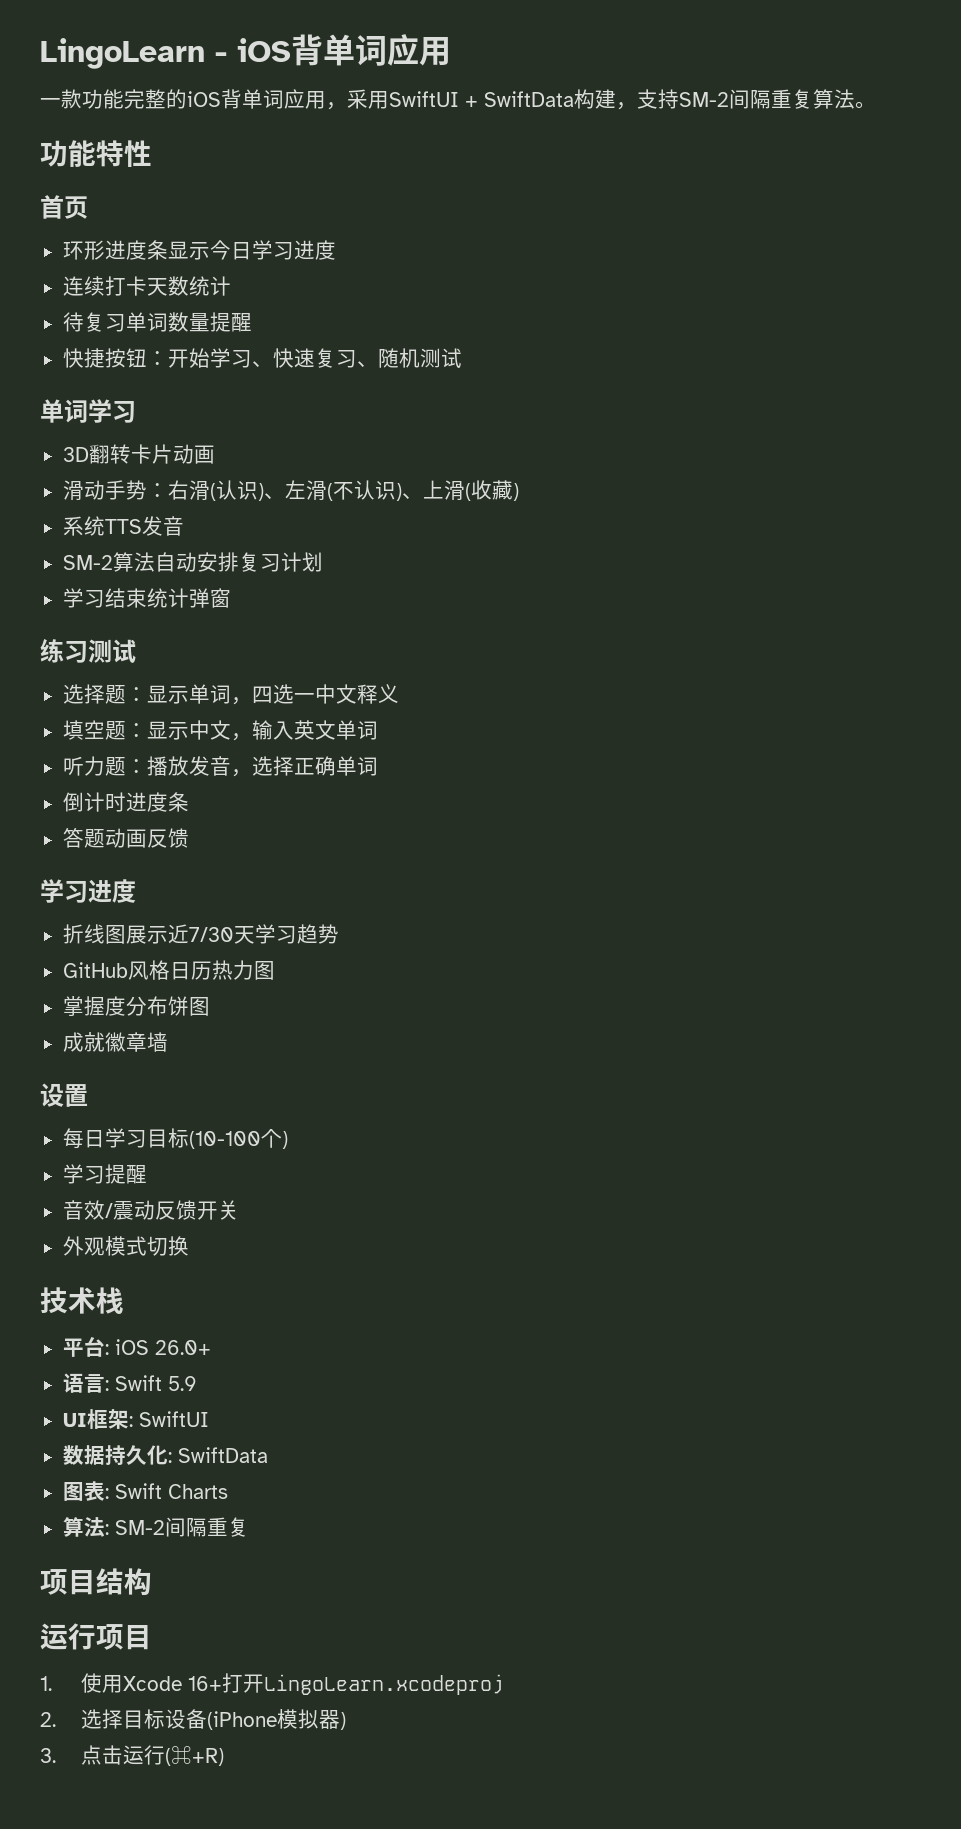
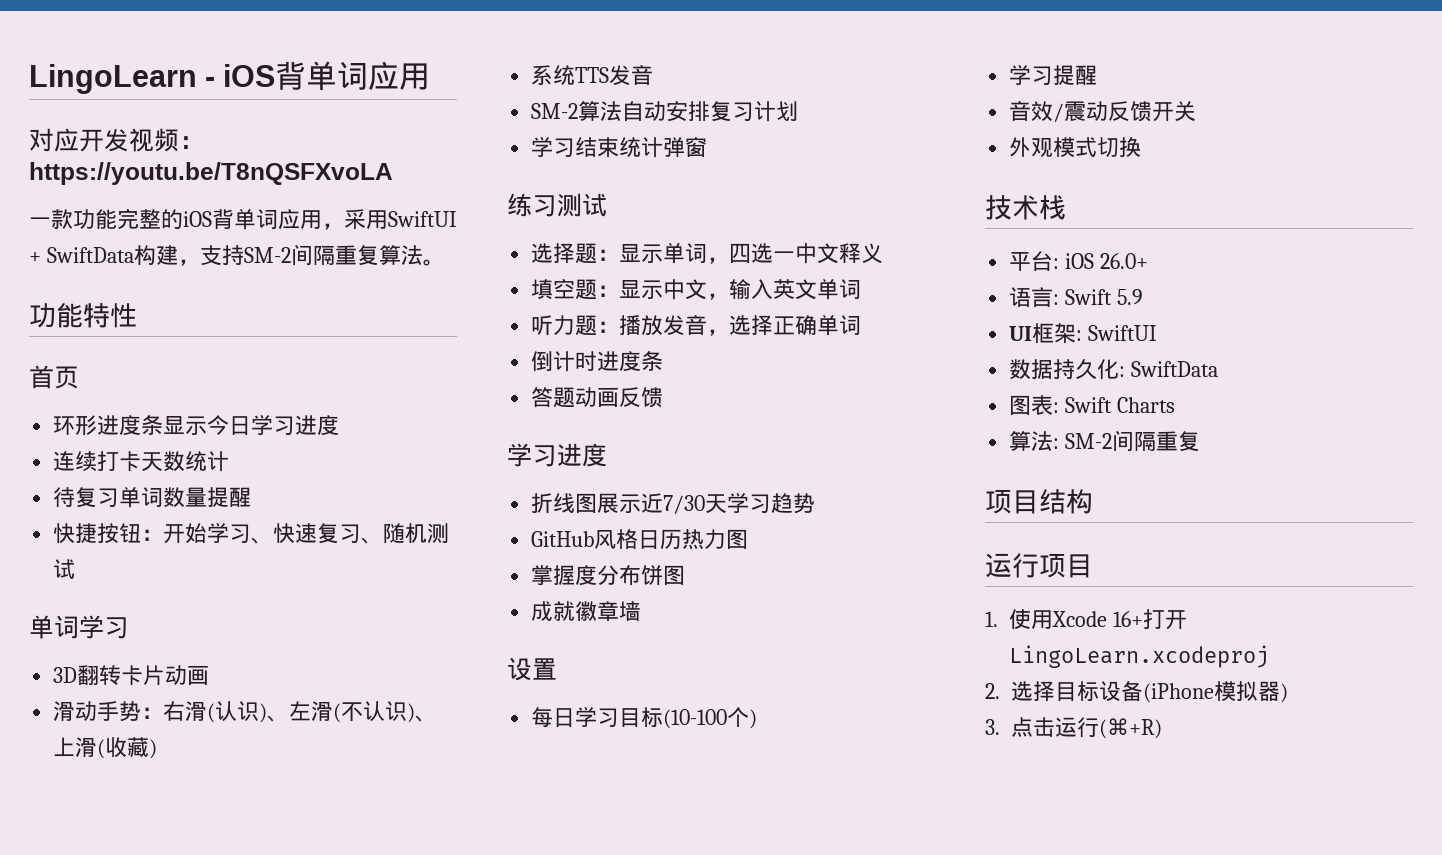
+ 对应开发视频：https://youtu.be/T8nQSFXvoLA

